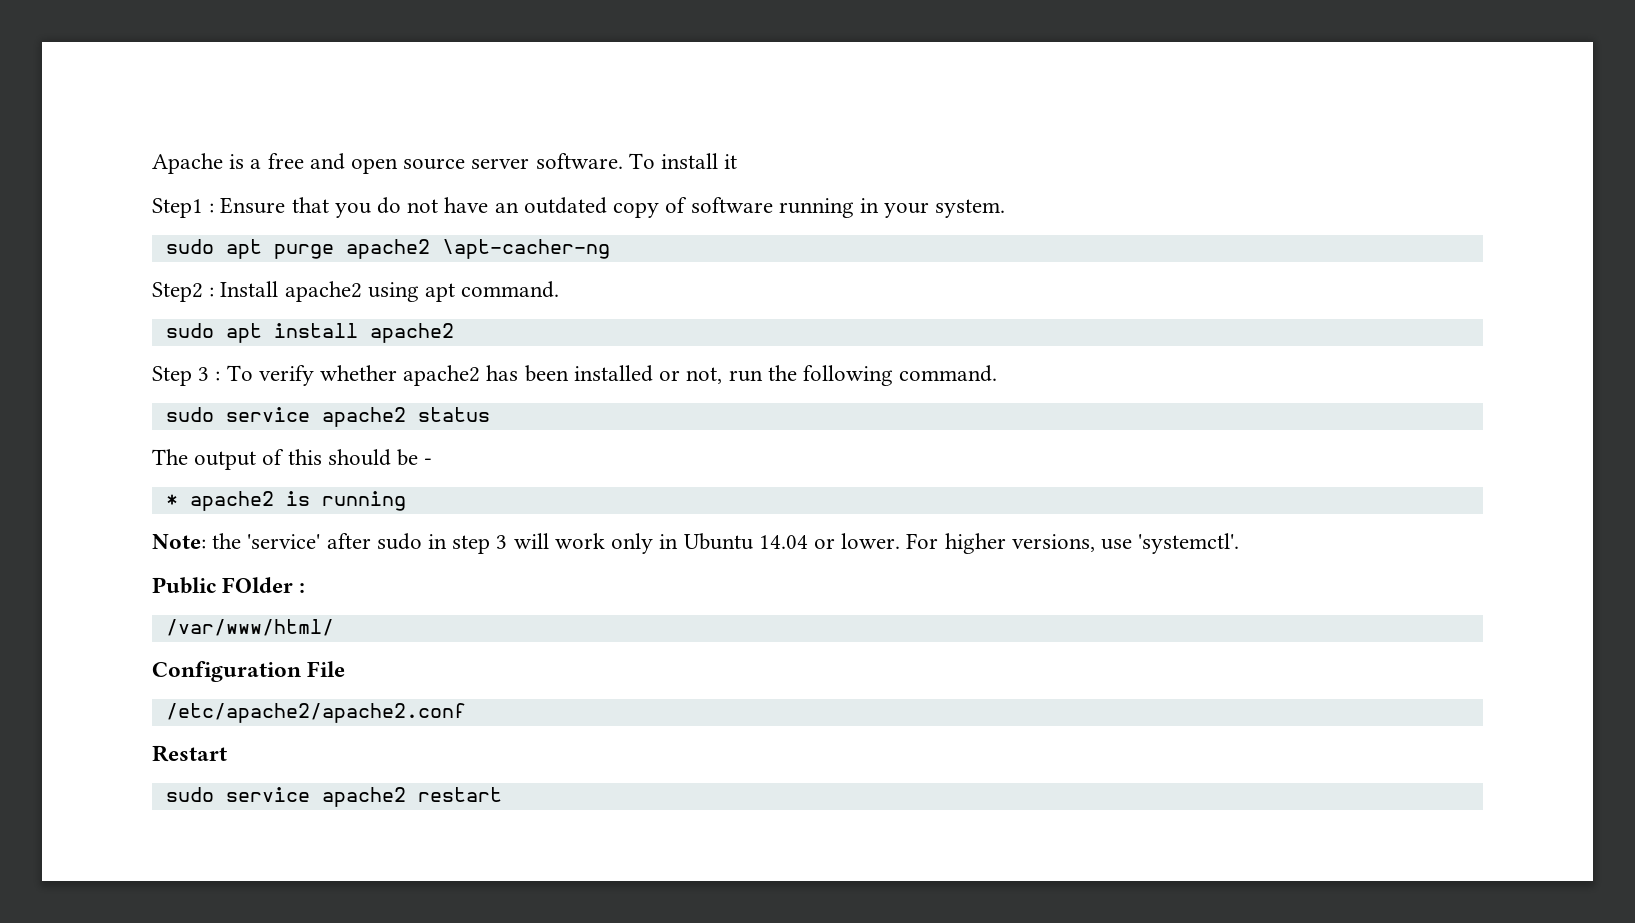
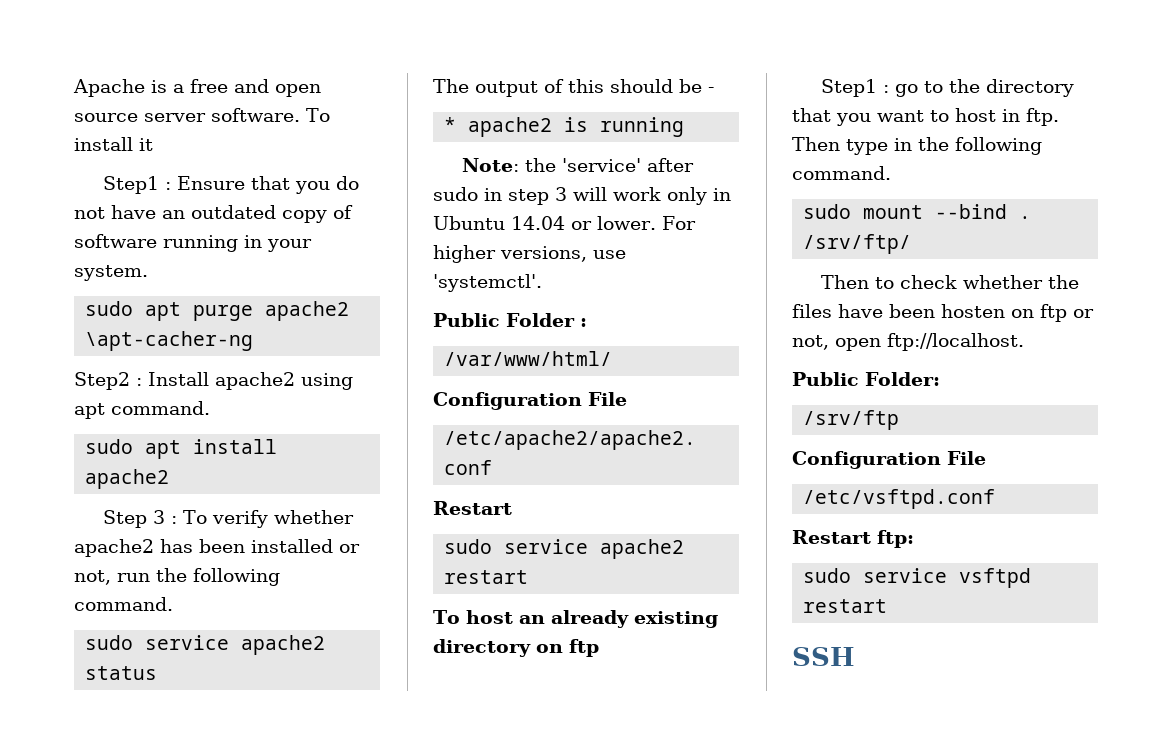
- Public FOlder :
+ Public Folder :
+ To host an already existing directory on ftp
+ Step1 : go to the directory that you want to host in ftp. Then type in the following command.
+ sudo mount --bind . /srv/ftp/
+ Then to check whether the files have been hosten on ftp or not, open ftp://localhost.
+ Public Folder:
+ /srv/ftp
+ Configuration File
+ /etc/vsftpd.conf
+ Restart ftp:
+ sudo service vsftpd restart
+ SSH

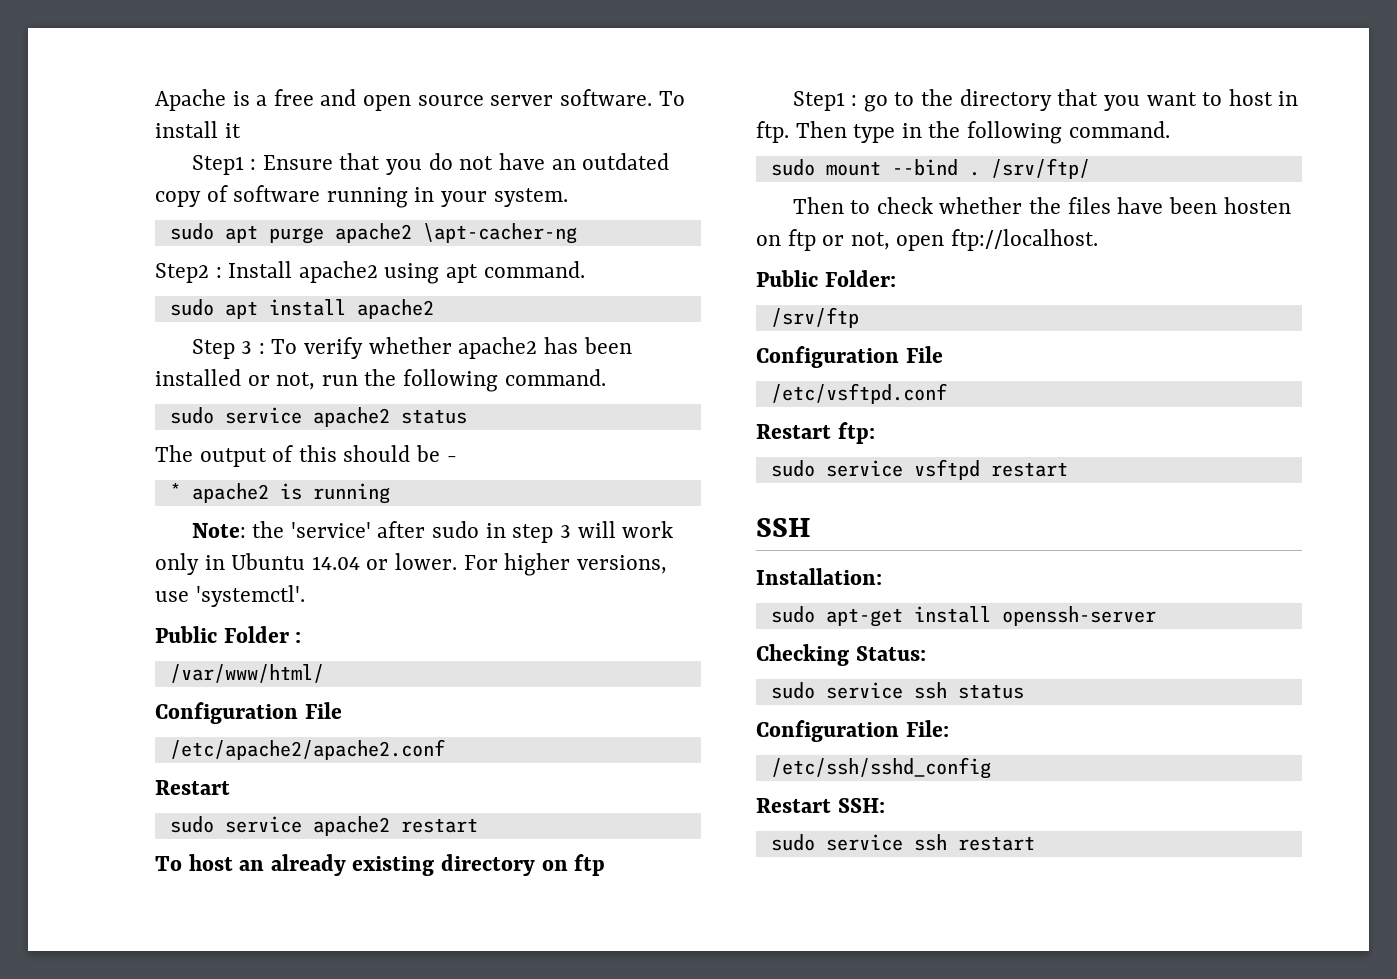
+ Installation:
+ sudo apt-get install openssh-server
+ Checking Status:
+ sudo service ssh status
+ Configuration File:
+ /etc/ssh/sshd_config
+ Restart SSH:
+ sudo service ssh restart

